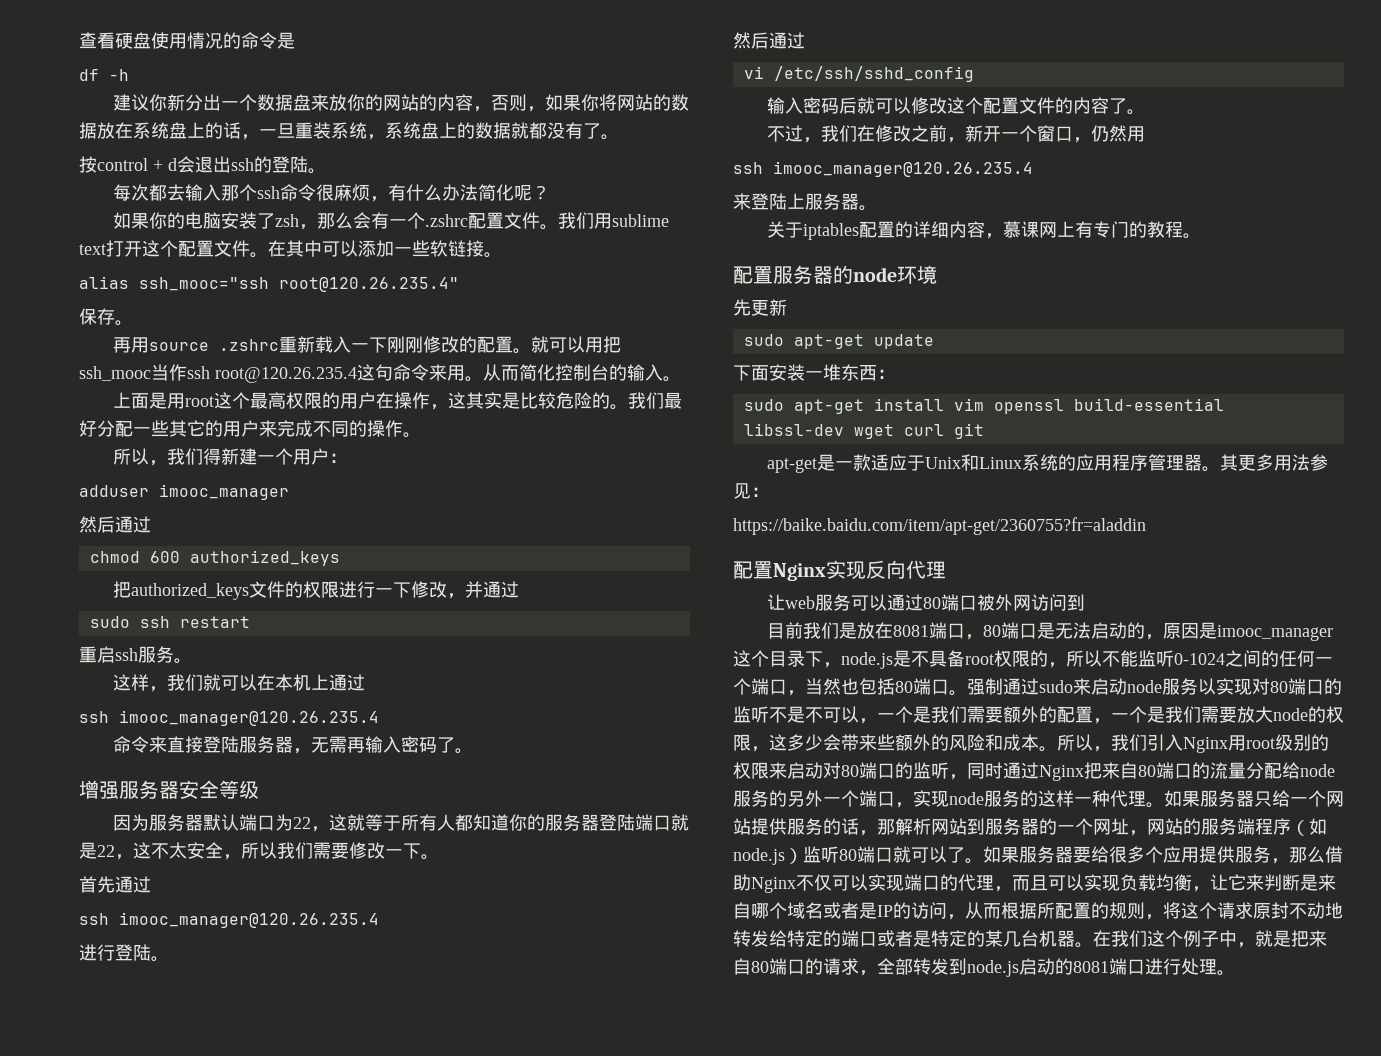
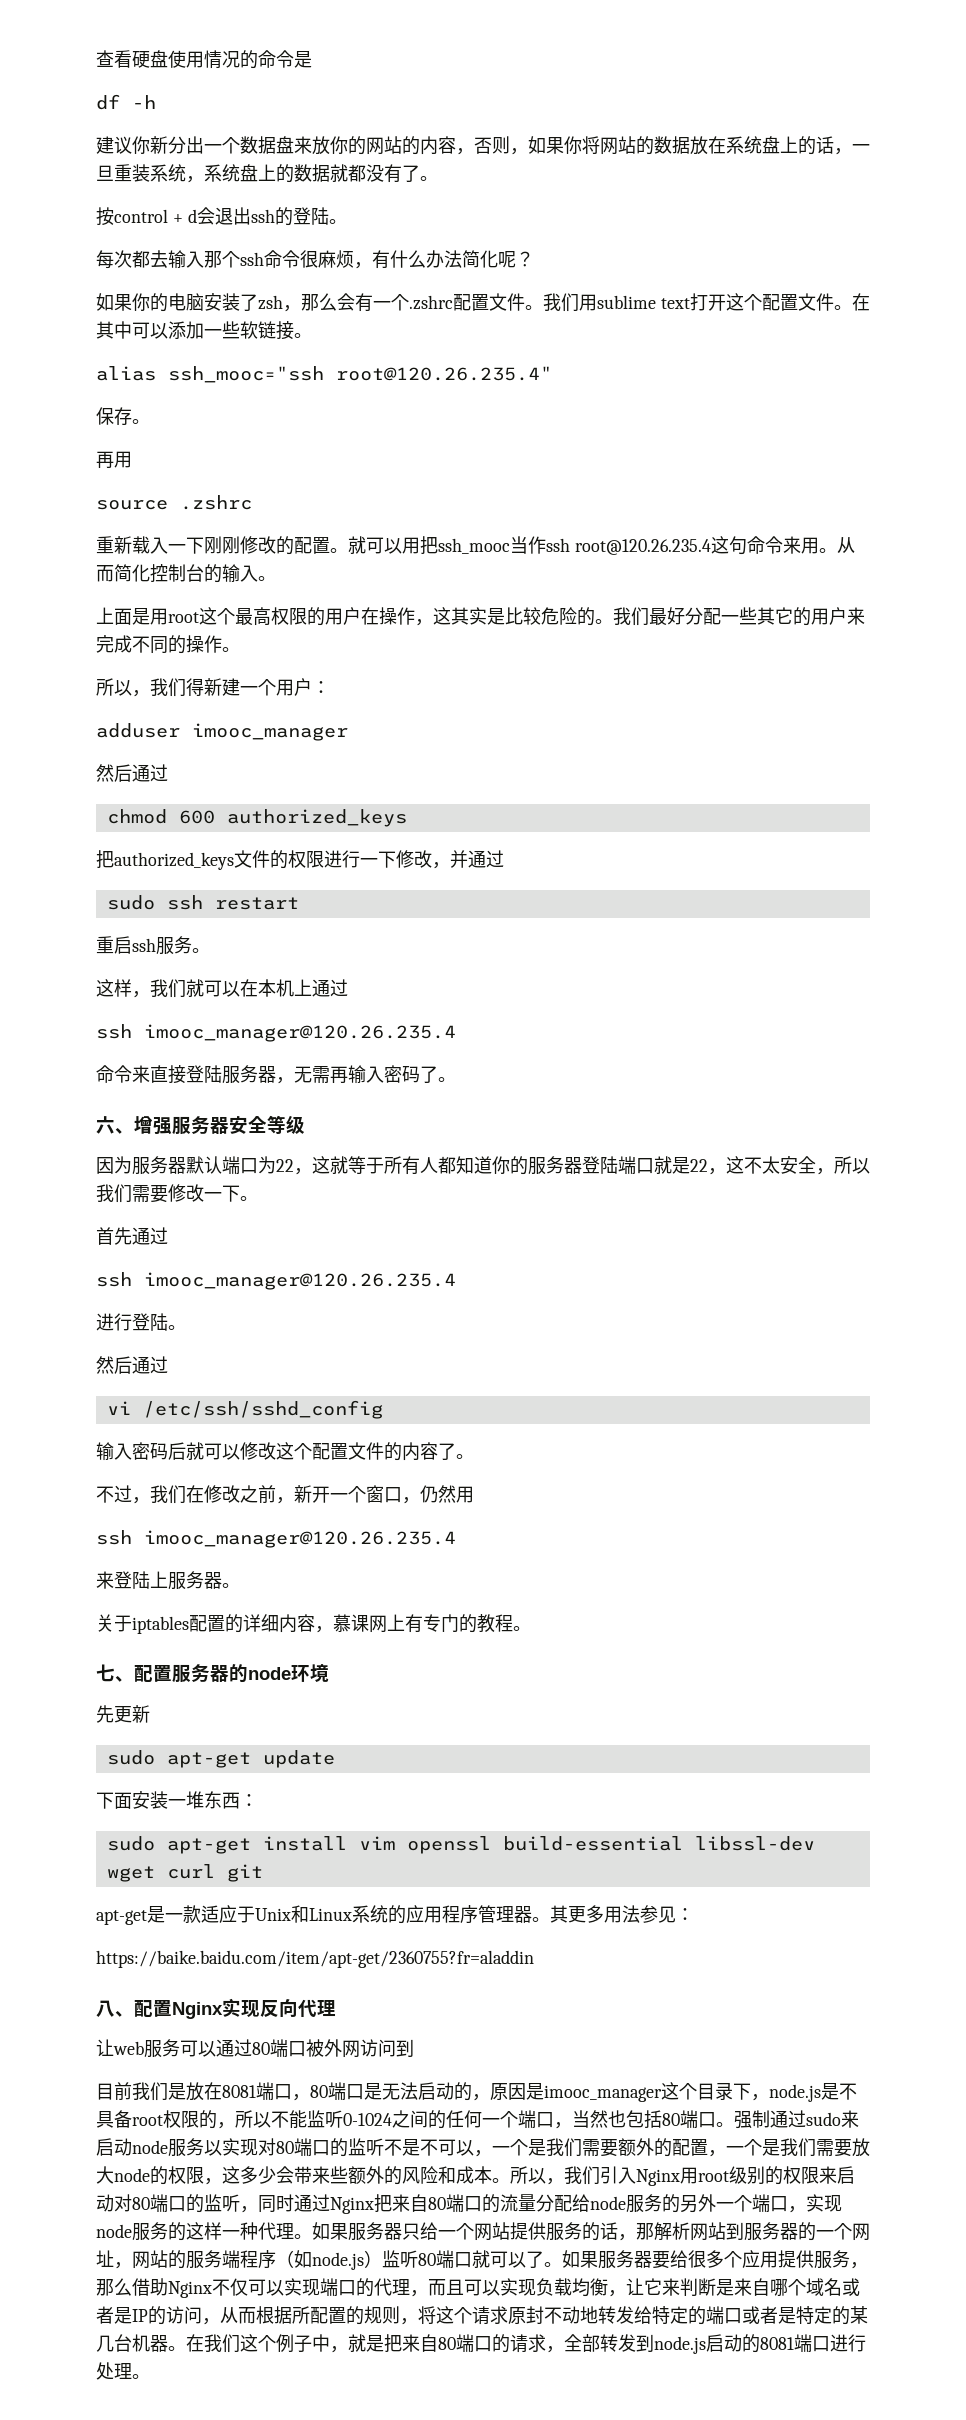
- 再用source .zshrc重新载入一下刚刚修改的配置。
+ 再用
+ source .zshrc
+ 重新载入一下刚刚修改的配置。
- 增强服务器安全等级
+ 六、增强服务器安全等级
- 配置服务器的node环境
+ 七、配置服务器的node环境
- 配置Nginx实现反向代理
+ 八、配置Nginx实现反向代理

